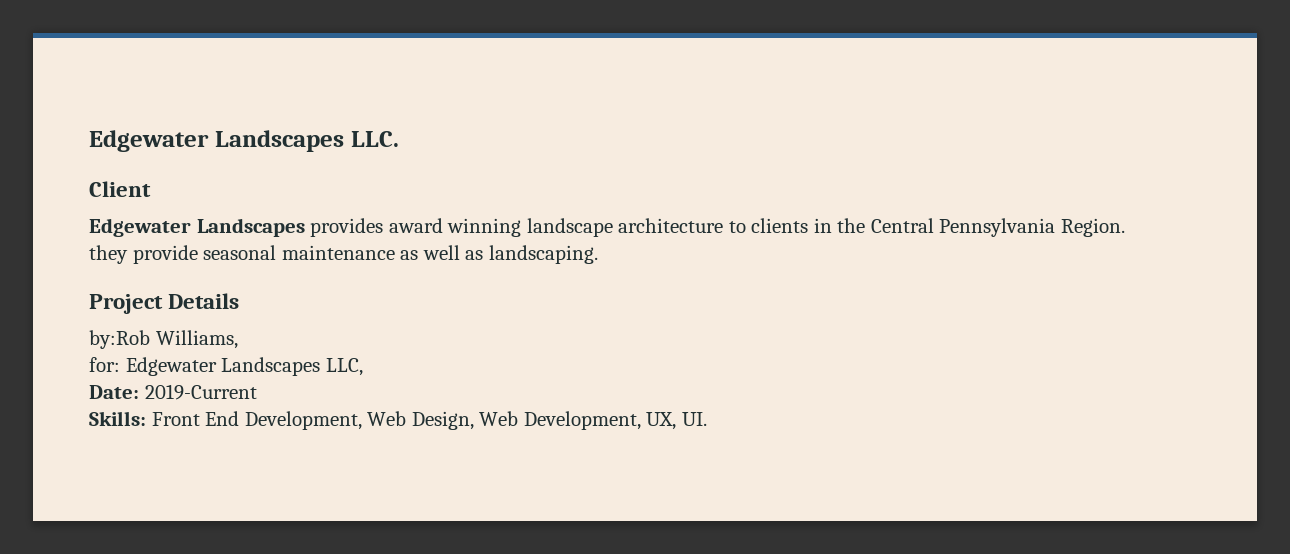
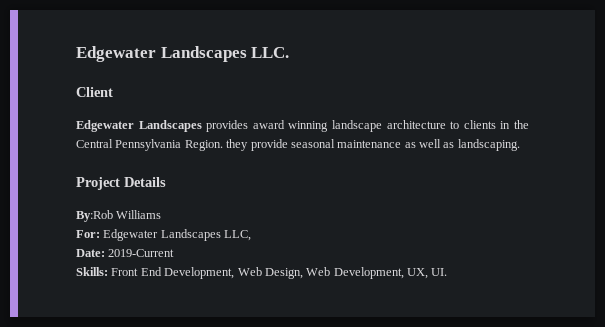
- by:Rob Williams,
- for: Edgewater Landscapes LLC,
+ By:Rob Williams
+ For: Edgewater Landscapes LLC,

